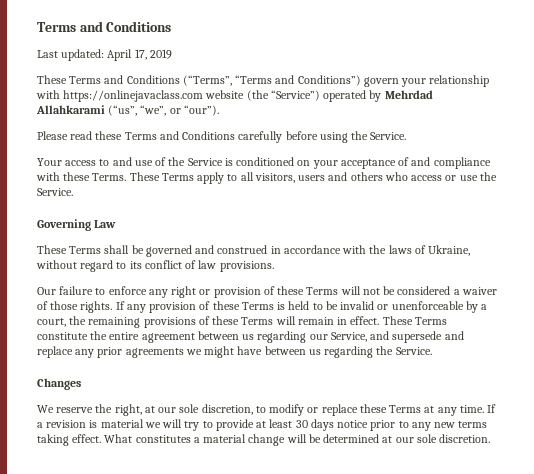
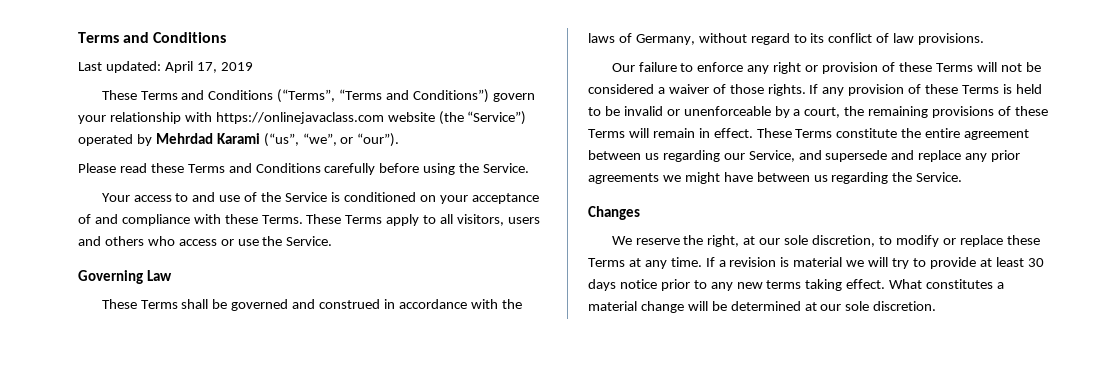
- These Terms and Conditions (“Terms”, “Terms and Conditions”) govern your relationship with https://onlinejavaclass.com website (the “Service”) operated by Mehrdad Allahkarami (“us”, “we”, or “our”).
+ These Terms and Conditions (“Terms”, “Terms and Conditions”) govern your relationship with https://onlinejavaclass.com website (the “Service”) operated by Mehrdad Karami (“us”, “we”, or “our”).
- These Terms shall be governed and construed in accordance with the laws of Ukraine, without regard to its conflict of law provisions.
+ These Terms shall be governed and construed in accordance with the laws of Germany, without regard to its conflict of law provisions.

